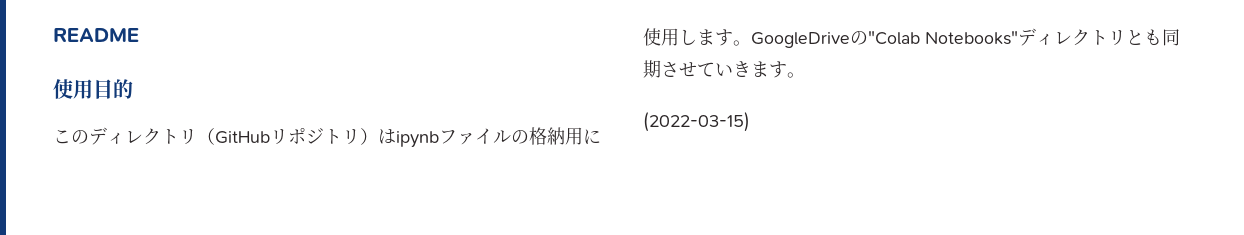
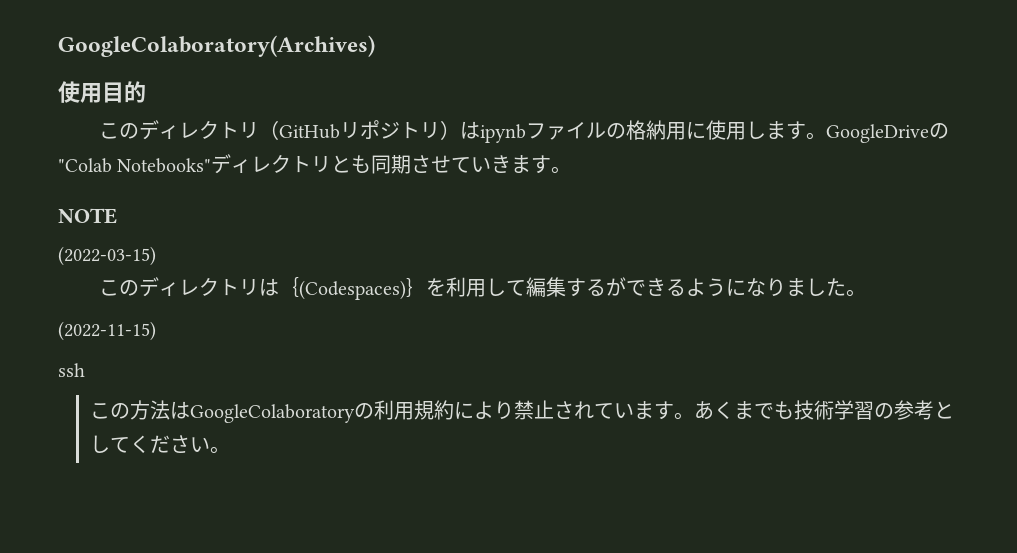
- README
+ GoogleColaboratory(Archives)
+ NOTE
+ このディレクトリは｛(Codespaces)｝を利用して編集するができるようになりました。
+ (2022-11-15)
+ ssh
+ この方法はGoogleColaboratoryの利用規約により禁止されています。あくまでも技術学習の参考としてください。

